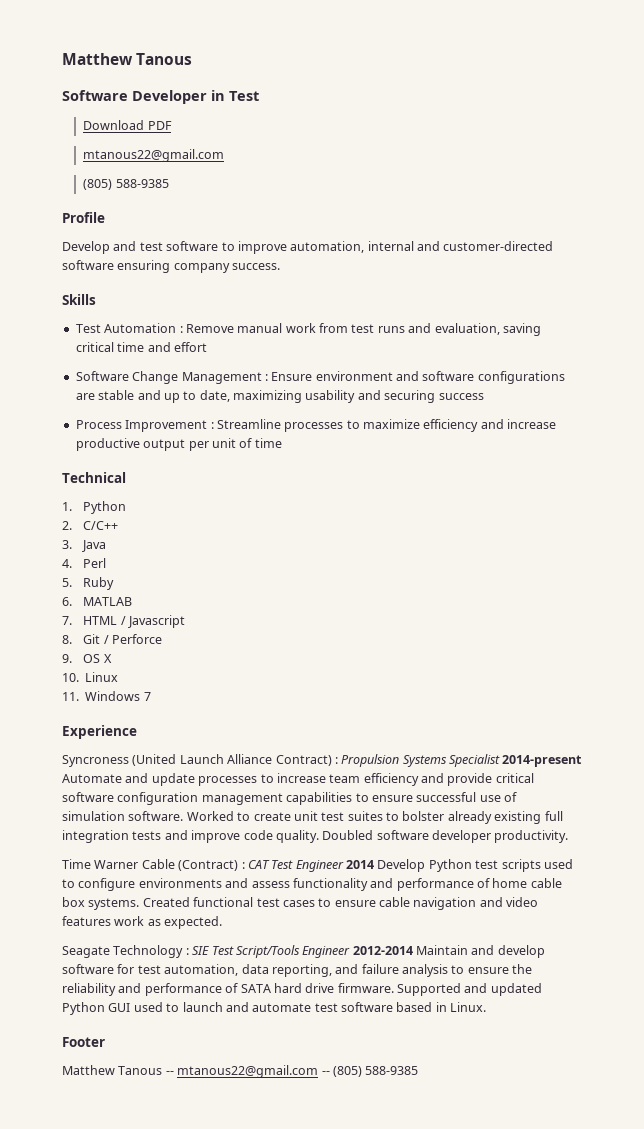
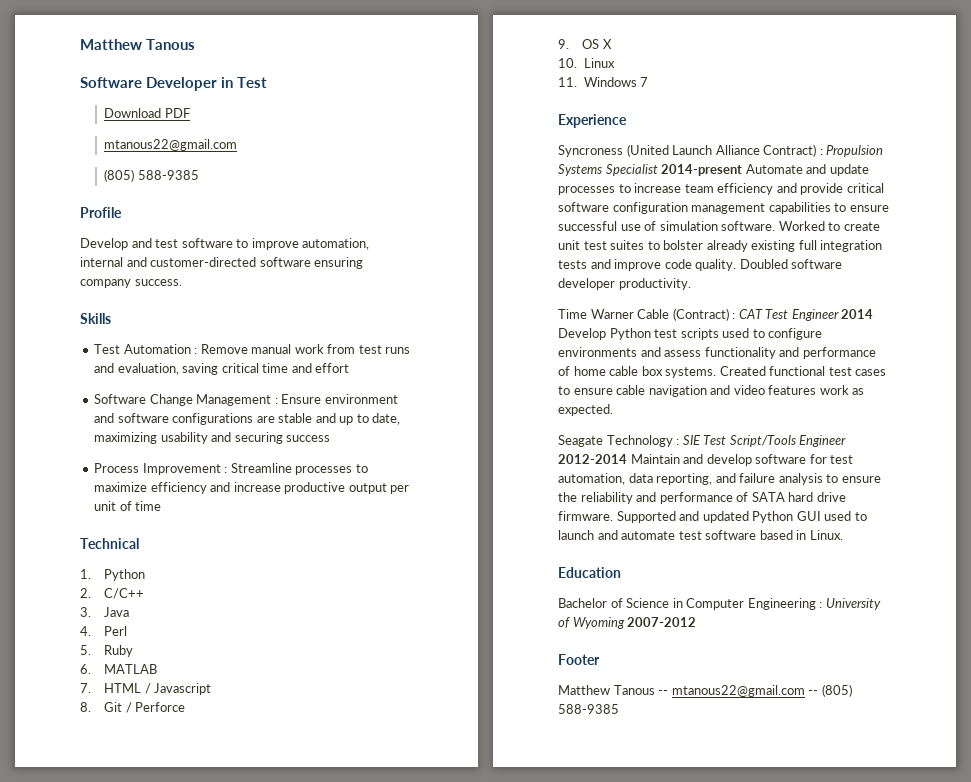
+ Education
+ Bachelor of Science in Computer Engineering : University of Wyoming 2007-2012

